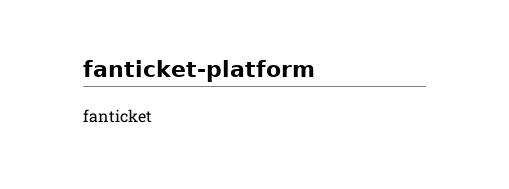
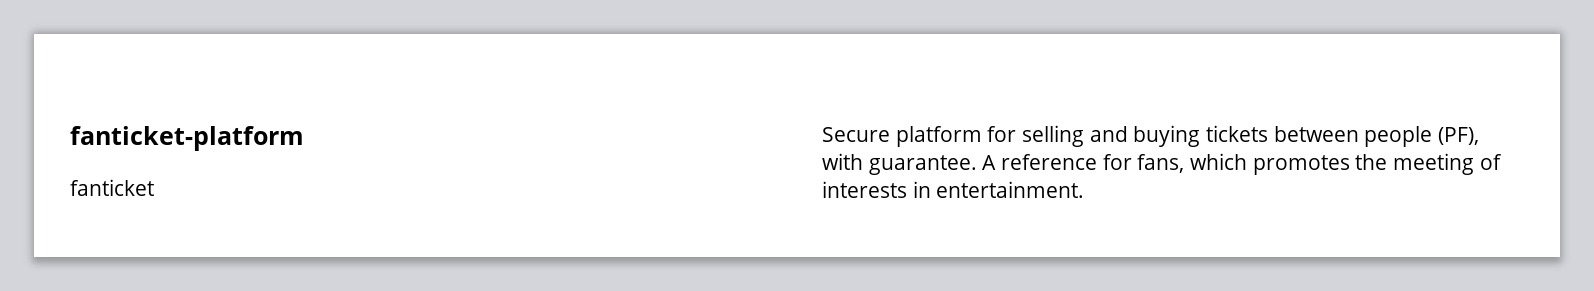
+ Secure platform for selling and buying tickets between people (PF), with guarantee. A reference for fans, which promotes the meeting of interests in entertainment.

